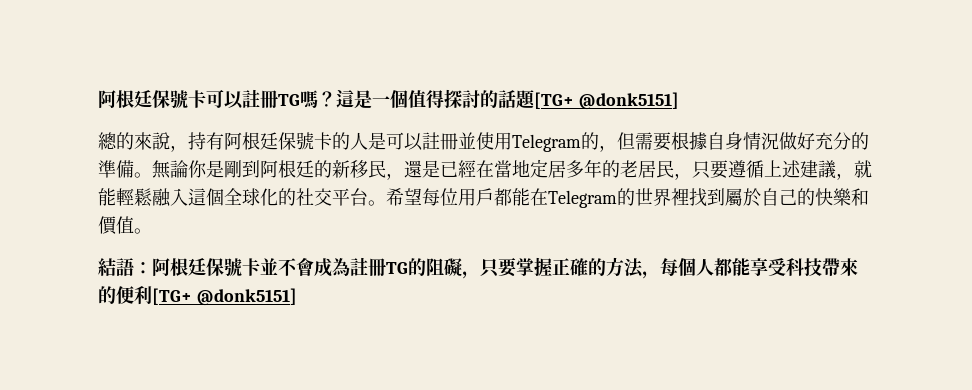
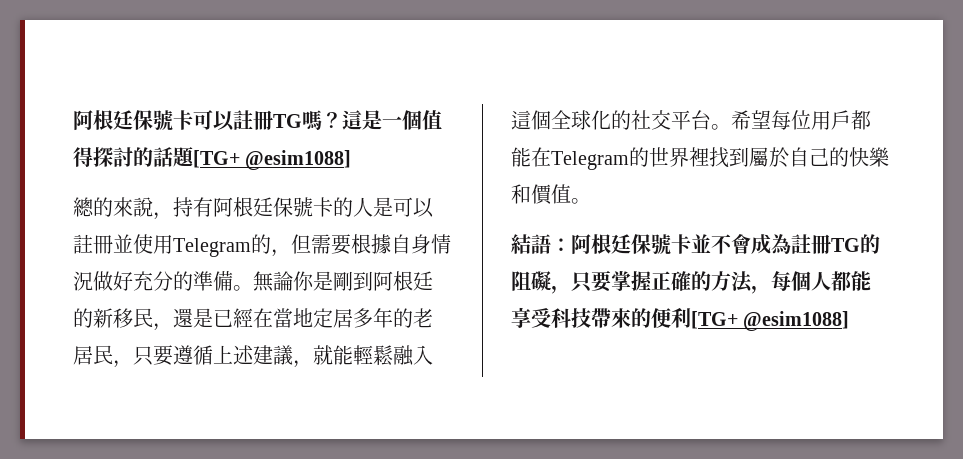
- 這是一個值得探討的話題[TG+ @donk5151]
+ 這是一個值得探討的話題[TG+ @esim1088]
- 結語：阿根廷保號卡並不會成為註冊TG的阻礙，只要掌握正確的方法，每個人都能享受科技帶來的便利[TG+ @donk5151]
+ 結語：阿根廷保號卡並不會成為註冊TG的阻礙，只要掌握正確的方法，每個人都能享受科技帶來的便利[TG+ @esim1088]

